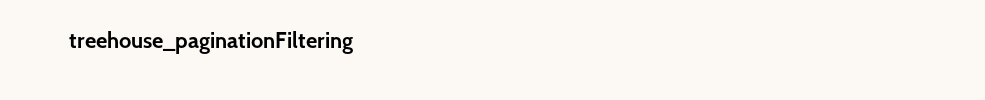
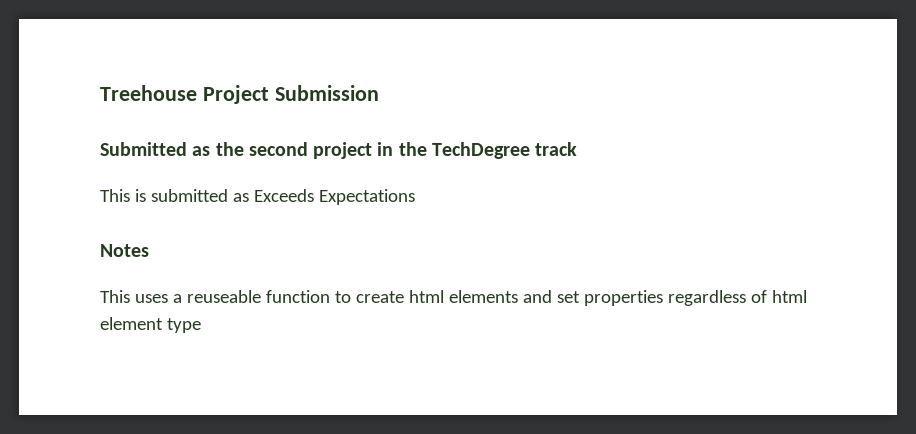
- treehouse_paginationFiltering
+ Treehouse Project Submission
+ Submitted as the second project in the TechDegree track
+ This is submitted as Exceeds Expectations
+ Notes
+ This uses a reuseable function to create html elements and set properties regardless of html element type

